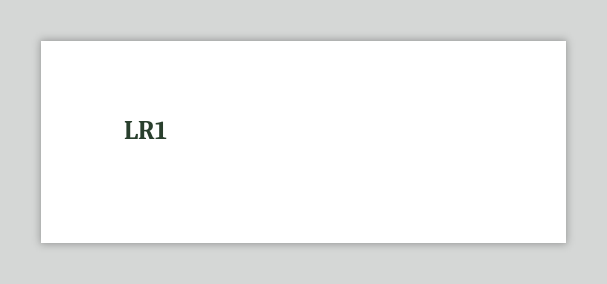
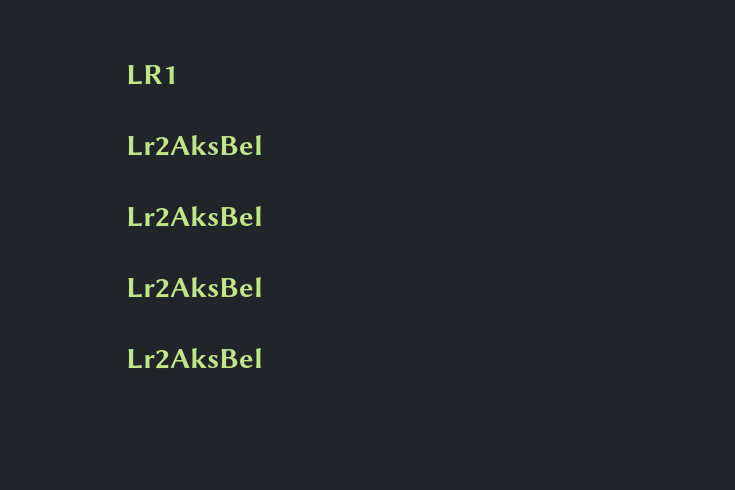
  LR1
+ Lr2AksBel
+ Lr2AksBel
+ Lr2AksBel
+ Lr2AksBel

